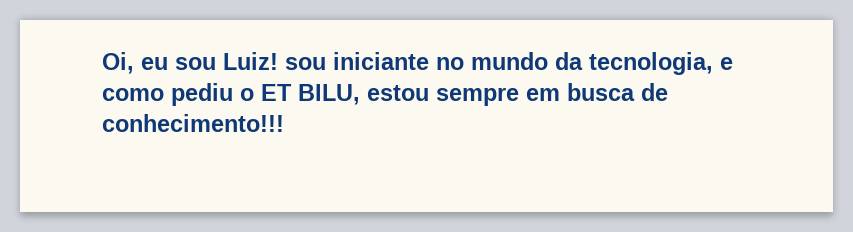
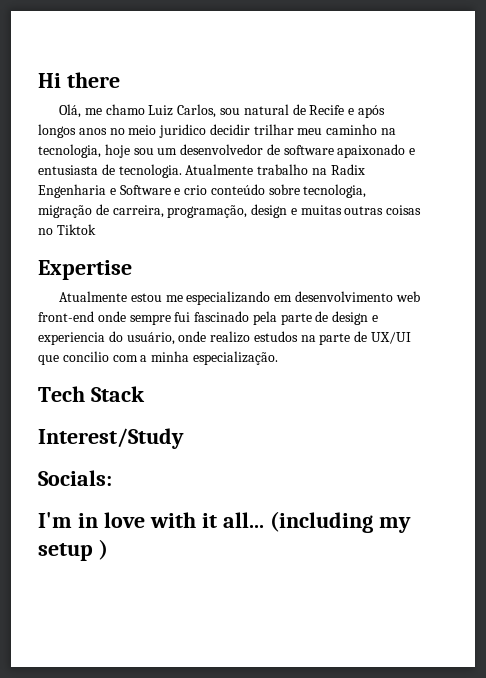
- Oi, eu sou Luiz! sou iniciante no mundo da tecnologia, e como pediu o ET BILU, estou sempre em busca de conhecimento!!!
+ Hi there
+ Olá, me chamo Luiz Carlos, sou natural de Recife e após longos anos no meio juridico decidir trilhar meu caminho na tecnologia, hoje sou um desenvolvedor de software apaixonado e entusiasta de tecnologia. Atualmente trabalho na Radix Engenharia e Software e crio conteúdo sobre tecnologia, migração de carreira, programação, design e muitas outras coisas no Tiktok
+ Expertise
+ Atualmente estou me especializando em desenvolvimento web front-end onde sempre fui fascinado pela parte de design e experiencia do usuário, onde realizo estudos na parte de UX/UI que concilio com a minha especialização.
+ Tech Stack
+ Interest/Study
+ Socials:
+ I'm in love with it all... (including my setup )

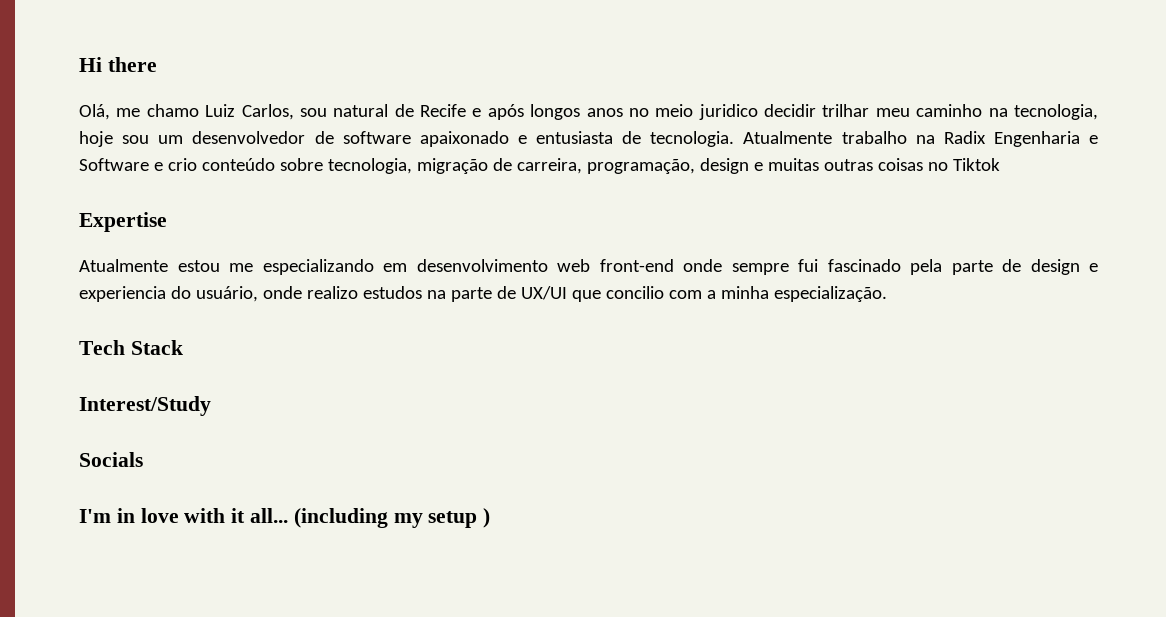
- Socials:
+ Socials

